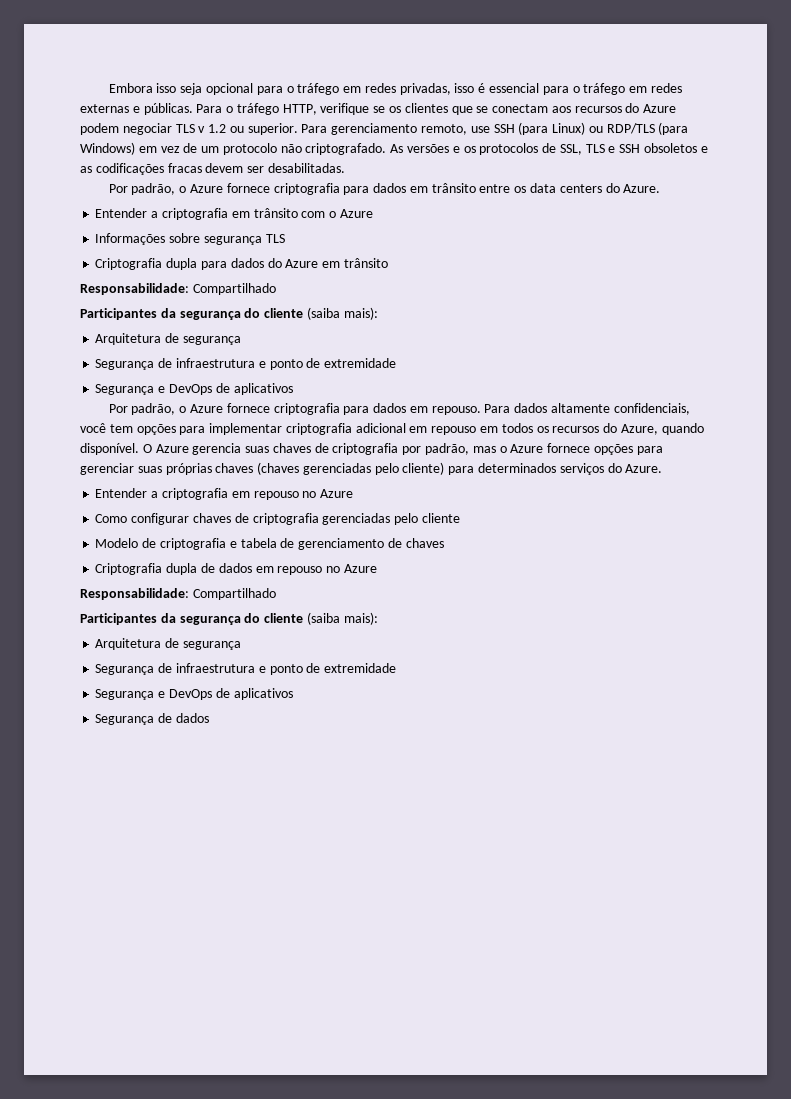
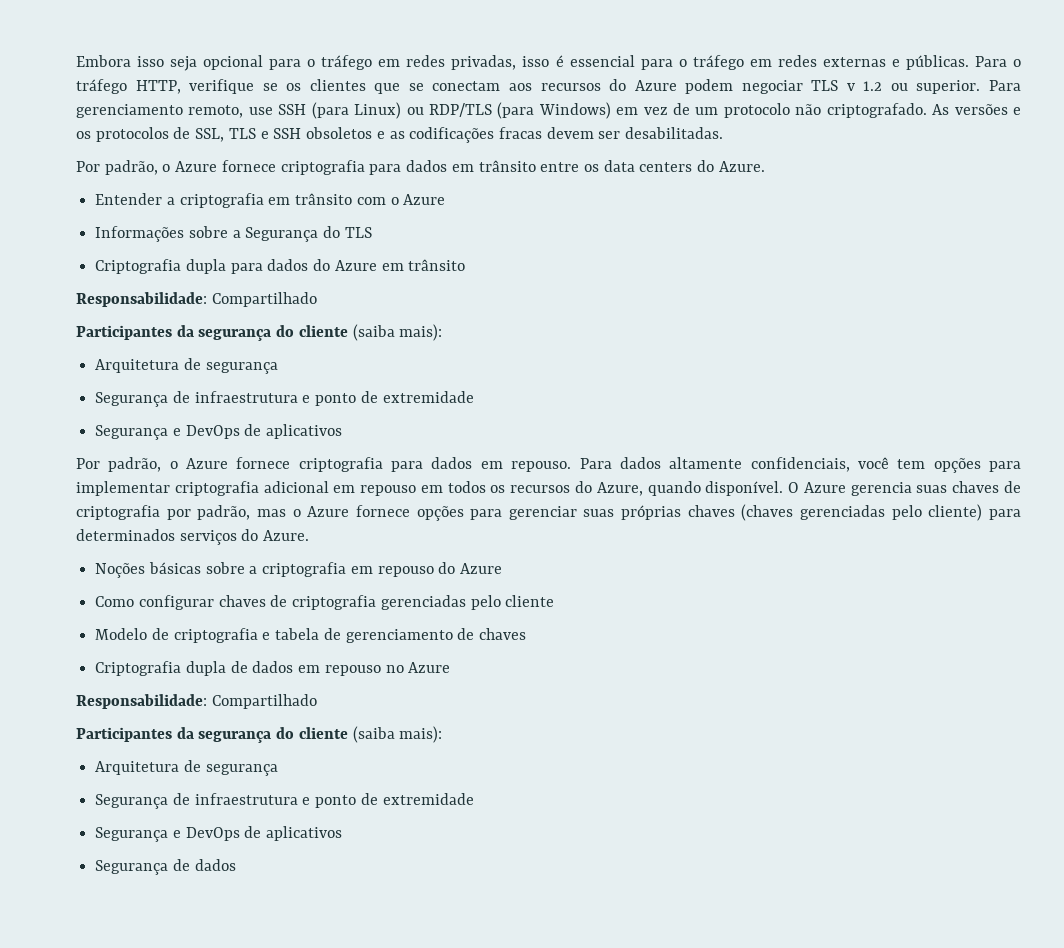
- Informações sobre segurança TLS
+ Informações sobre a Segurança do TLS
- Entender a criptografia em repouso no Azure
+ Noções básicas sobre a criptografia em repouso do Azure

